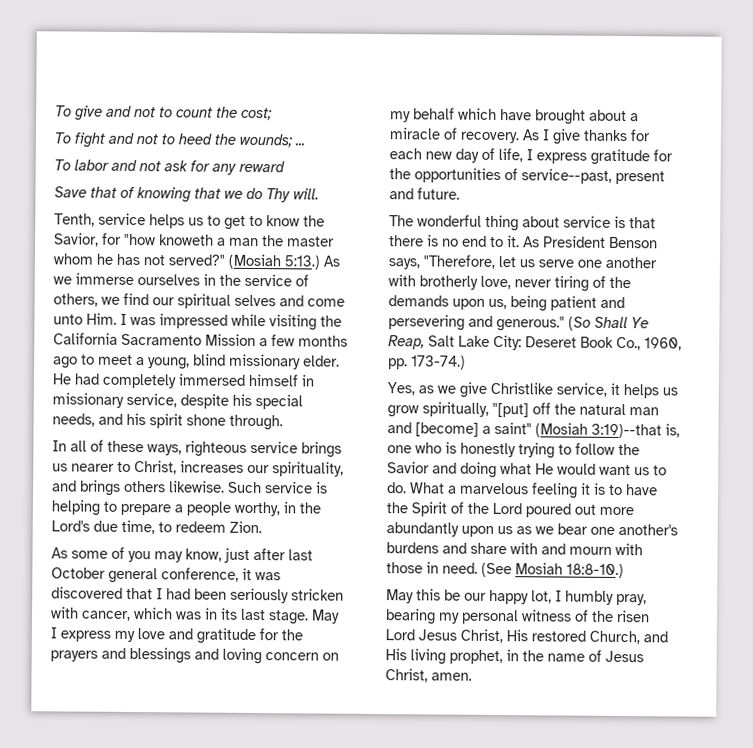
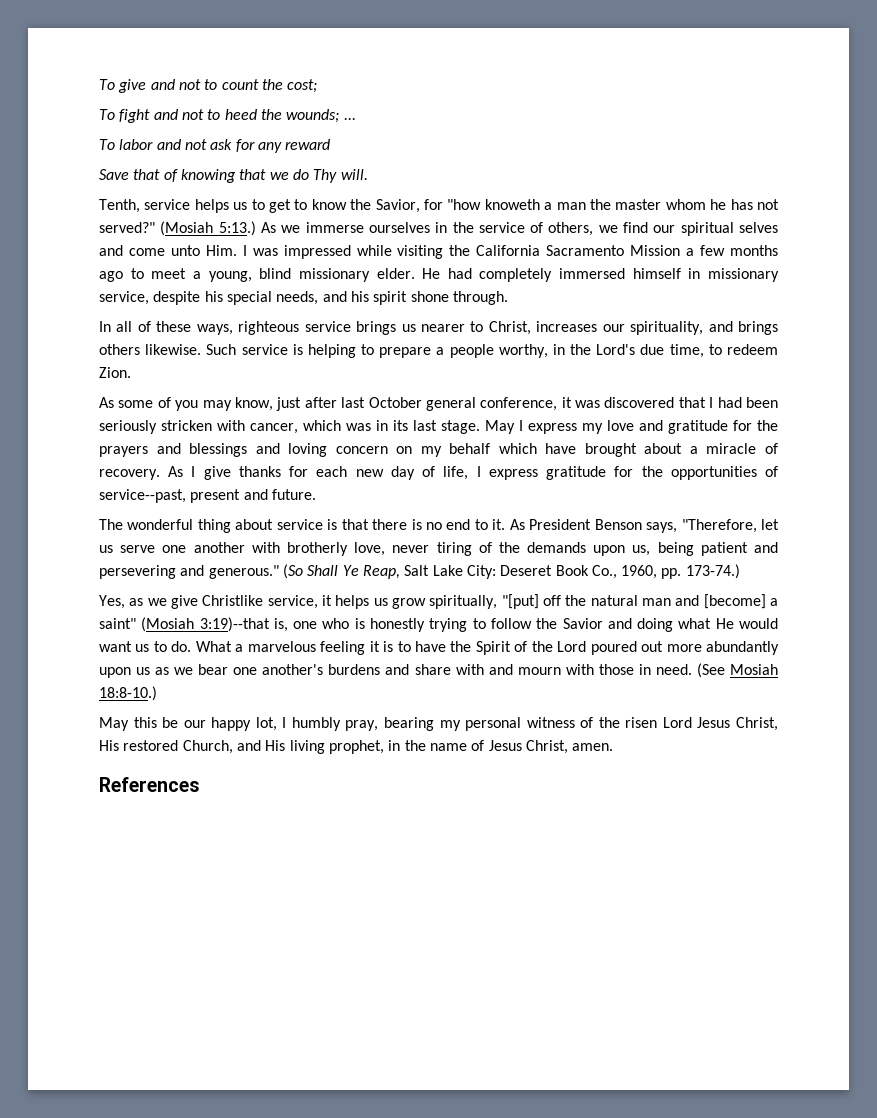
+ References

